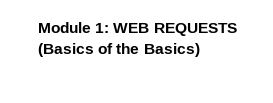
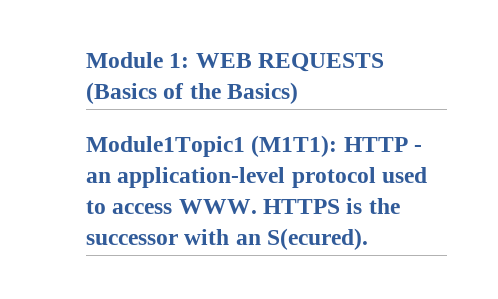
+ Module1Topic1 (M1T1): HTTP - an application-level protocol used to access WWW. HTTPS is the successor with an S(ecured).

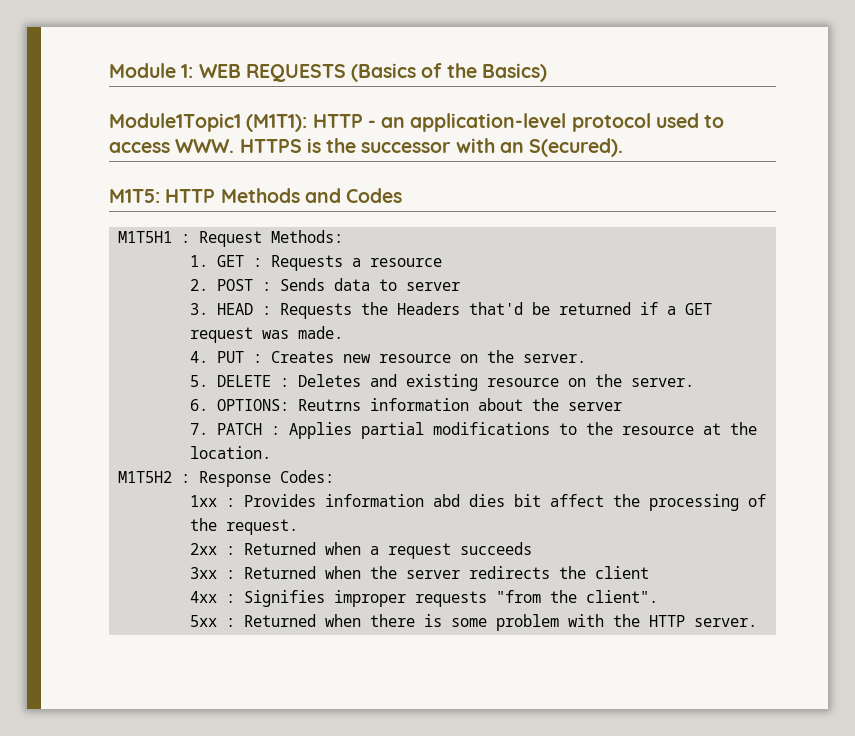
+ M1T5: HTTP Methods and Codes
+ M1T5H1 : Request Methods:
+ 1. GET : Requests a resource
+ 2. POST : Sends data to server
+ 3. HEAD : Requests the Headers that'd be returned if a GET request was made.
+ 4. PUT : Creates new resource on the server.
+ 5. DELETE : Deletes and existing resource on the server.
+ 6. OPTIONS: Reutrns information about the server
+ 7. PATCH : Applies partial modifications to the resource at the location.
+ M1T5H2 : Response Codes:
+ 1xx : Provides information abd dies bit affect the processing of the request.
+ 2xx : Returned when a request succeeds
+ 3xx : Returned when the server redirects the client
+ 4xx : Signifies improper requests "from the client".
+ 5xx : Returned when there is some problem with the HTTP server.

